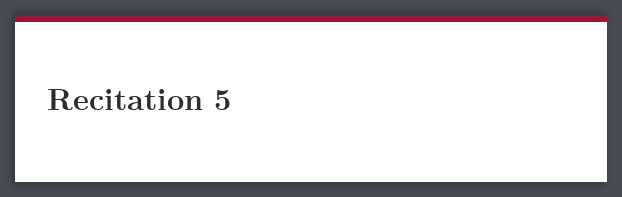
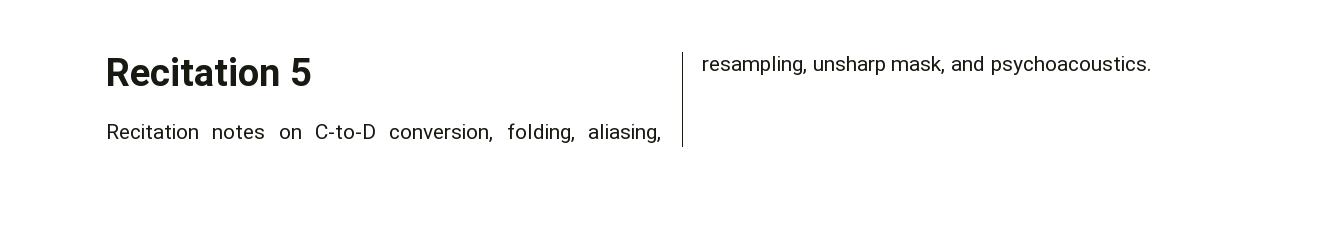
+ Recitation notes on C-to-D conversion, folding, aliasing, resampling, unsharp mask, and psychoacoustics.

